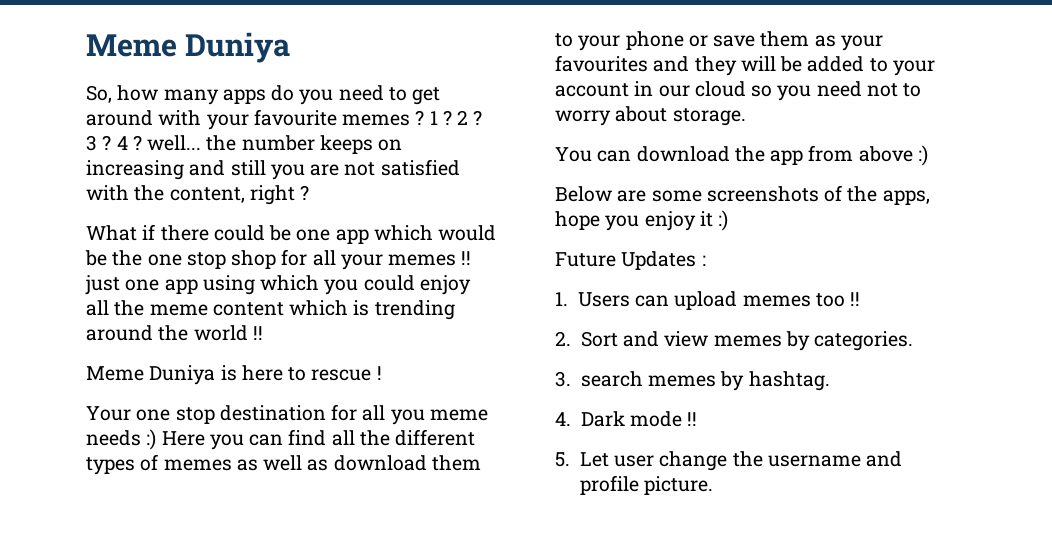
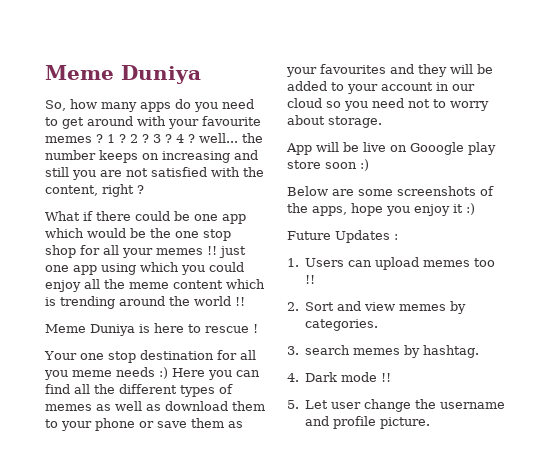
- You can download the app from above :)
+ App will be live on Gooogle play store soon :)

